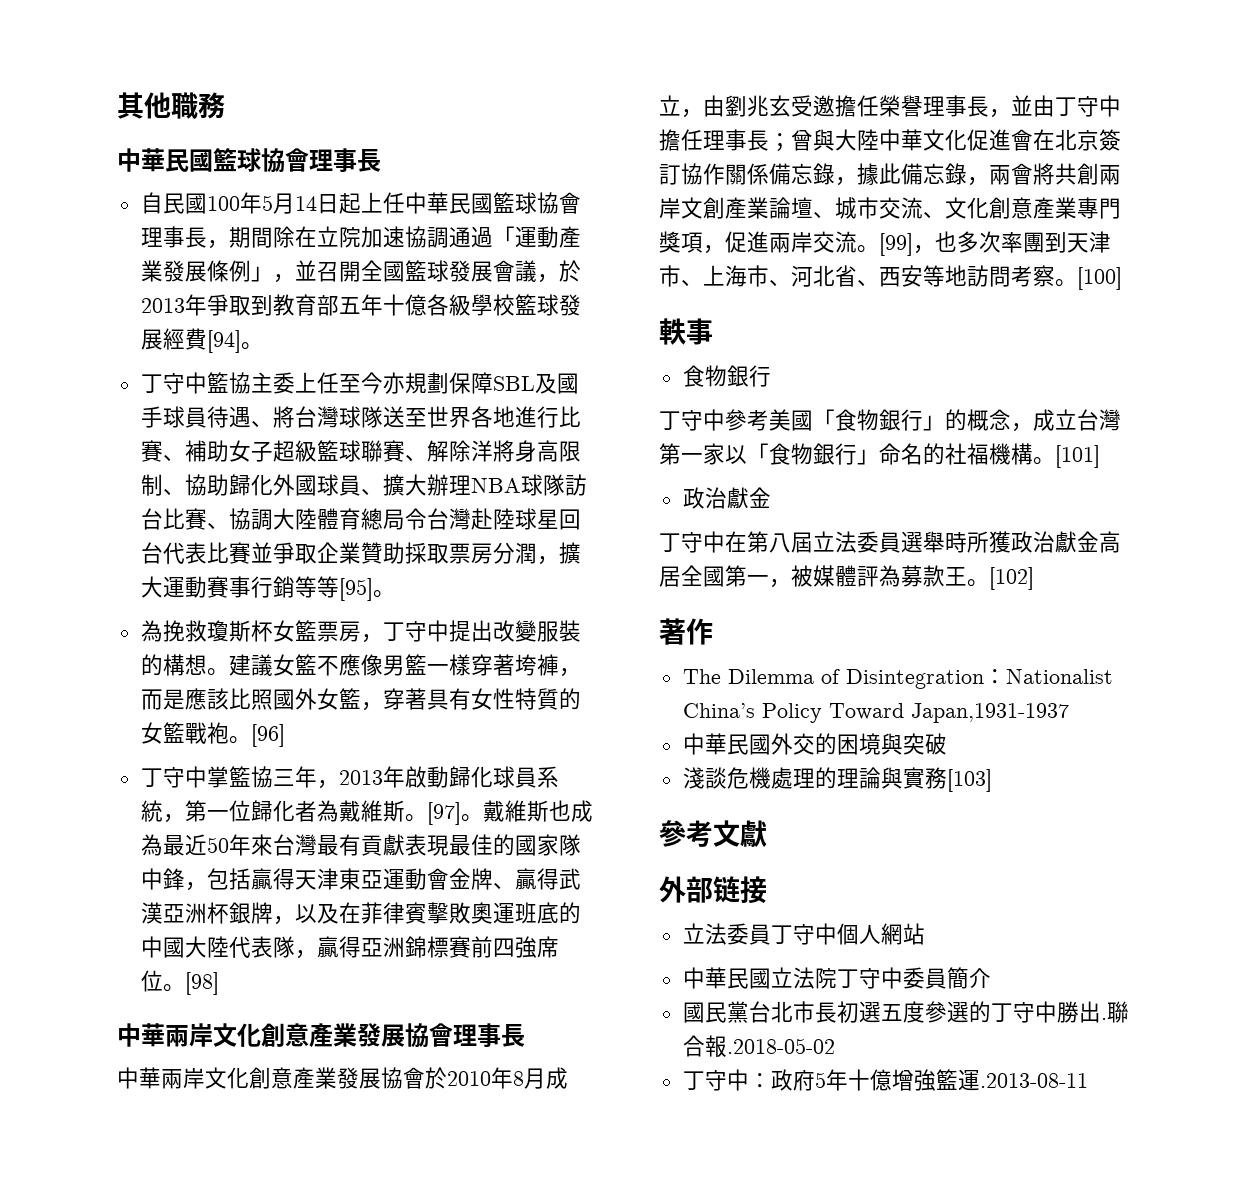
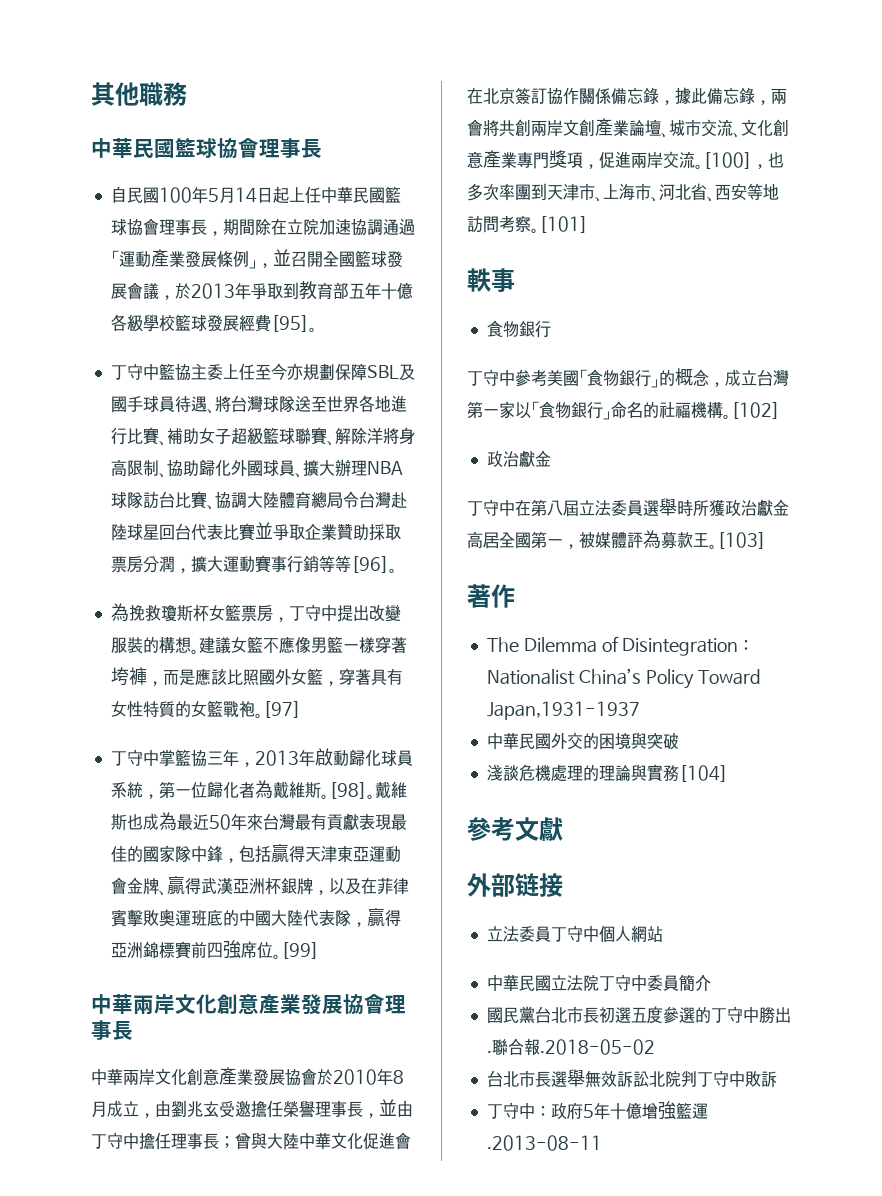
- 自民國100年5月14日起上任中華民國籃球協會理事長，期間除在立院加速協調通過「運動產業發展條例」，並召開全國籃球發展會議，於2013年爭取到教育部五年十億各級學校籃球發展經費[94]。
+ 自民國100年5月14日起上任中華民國籃球協會理事長，期間除在立院加速協調通過「運動產業發展條例」，並召開全國籃球發展會議，於2013年爭取到教育部五年十億各級學校籃球發展經費[95]。
- 丁守中籃協主委上任至今亦規劃保障SBL及國手球員待遇、將台灣球隊送至世界各地進行比賽、補助女子超級籃球聯賽、解除洋將身高限制、協助歸化外國球員、擴大辦理NBA球隊訪台比賽、協調大陸體育總局令台灣赴陸球星回台代表比賽並爭取企業贊助採取票房分潤，擴大運動賽事行銷等等[95]。
+ 丁守中籃協主委上任至今亦規劃保障SBL及國手球員待遇、將台灣球隊送至世界各地進行比賽、補助女子超級籃球聯賽、解除洋將身高限制、協助歸化外國球員、擴大辦理NBA球隊訪台比賽、協調大陸體育總局令台灣赴陸球星回台代表比賽並爭取企業贊助採取票房分潤，擴大運動賽事行銷等等[96]。
- [96]
+ [97]
- [97]。
+ [98]。
- [98]
+ [99]
- [99]，也多次率團到天津市、上海市、河北省、西安等地訪問考察。
+ [100]，也多次率團到天津市、上海市、河北省、西安等地訪問考察。
- [100]
+ [101]
- [101]
+ [102]
- [102]
+ [103]
- 淺談危機處理的理論與實務[103]
+ 淺談危機處理的理論與實務[104]
+ 台北市長選舉無效訴訟北院判丁守中敗訴

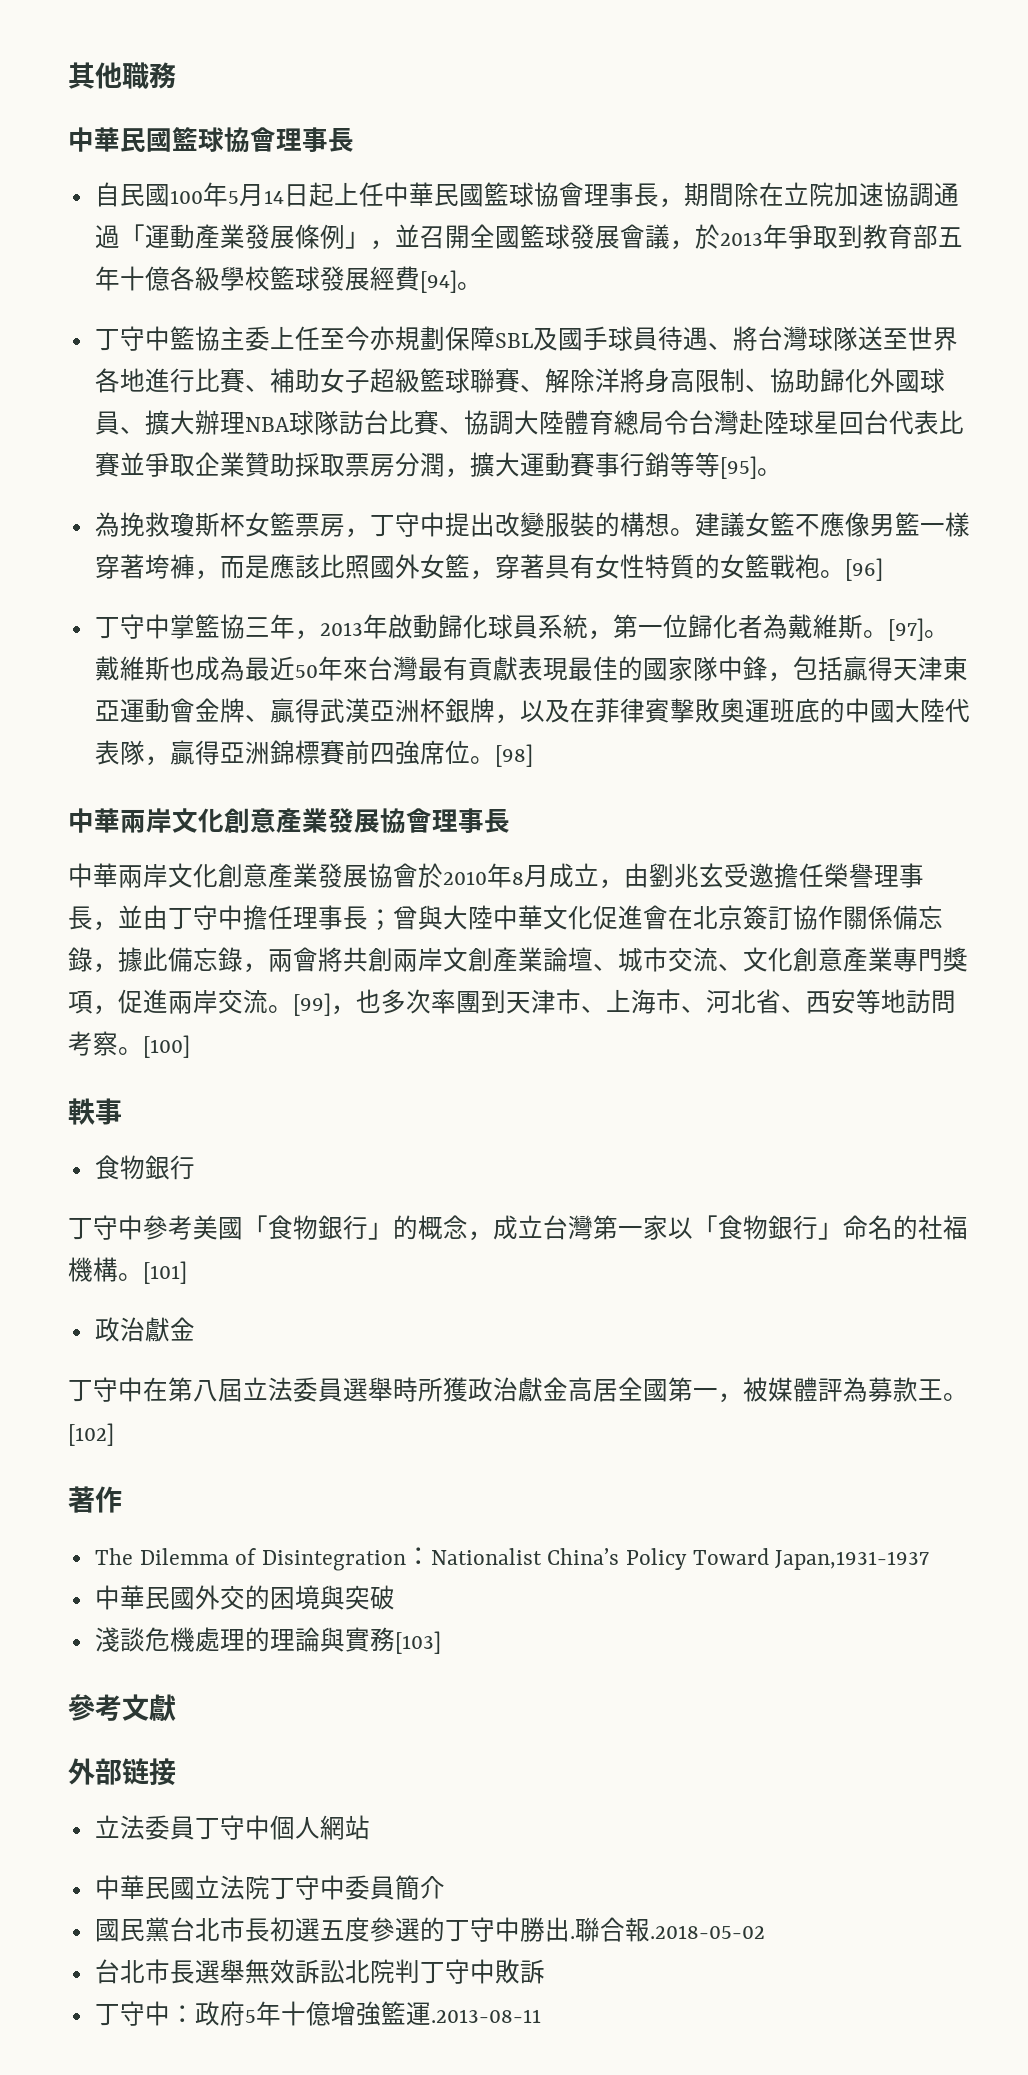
- 自民國100年5月14日起上任中華民國籃球協會理事長，期間除在立院加速協調通過「運動產業發展條例」，並召開全國籃球發展會議，於2013年爭取到教育部五年十億各級學校籃球發展經費[95]。
+ 自民國100年5月14日起上任中華民國籃球協會理事長，期間除在立院加速協調通過「運動產業發展條例」，並召開全國籃球發展會議，於2013年爭取到教育部五年十億各級學校籃球發展經費[94]。
- 丁守中籃協主委上任至今亦規劃保障SBL及國手球員待遇、將台灣球隊送至世界各地進行比賽、補助女子超級籃球聯賽、解除洋將身高限制、協助歸化外國球員、擴大辦理NBA球隊訪台比賽、協調大陸體育總局令台灣赴陸球星回台代表比賽並爭取企業贊助採取票房分潤，擴大運動賽事行銷等等[96]。
+ 丁守中籃協主委上任至今亦規劃保障SBL及國手球員待遇、將台灣球隊送至世界各地進行比賽、補助女子超級籃球聯賽、解除洋將身高限制、協助歸化外國球員、擴大辦理NBA球隊訪台比賽、協調大陸體育總局令台灣赴陸球星回台代表比賽並爭取企業贊助採取票房分潤，擴大運動賽事行銷等等[95]。
- [97]
+ [96]
- [98]。
+ [97]。
- [99]
+ [98]
- [100]，也多次率團到天津市、上海市、河北省、西安等地訪問考察。
+ [99]，也多次率團到天津市、上海市、河北省、西安等地訪問考察。
- [101]
+ [100]
- [102]
+ [101]
- [103]
+ [102]
- 淺談危機處理的理論與實務[104]
+ 淺談危機處理的理論與實務[103]

